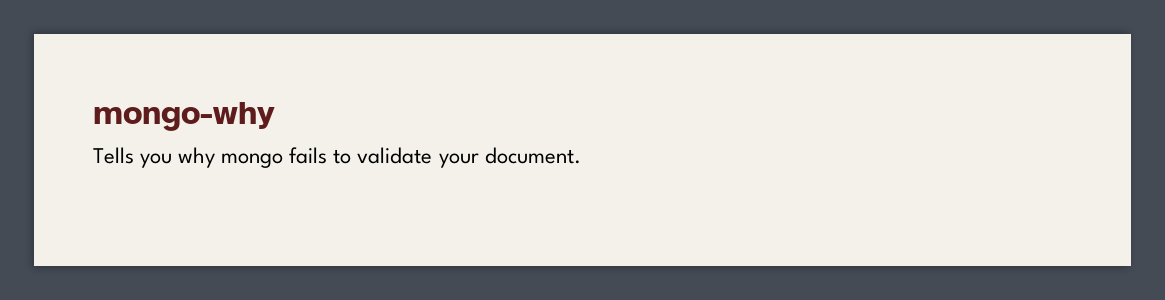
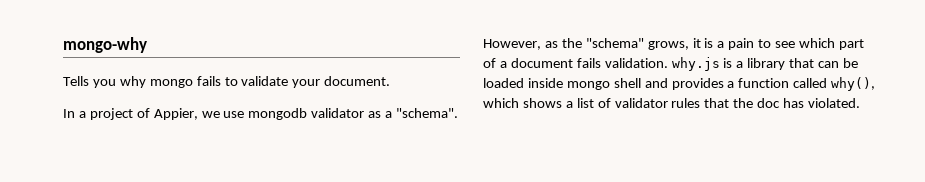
+ In a project of Appier, we use mongodb validator as a "schema". However, as the "schema" grows, it is a pain to see which part of a document fails validation. why.js is a library that can be loaded inside mongo shell and provides a function called why(), which shows a list of validator rules that the doc has violated.

